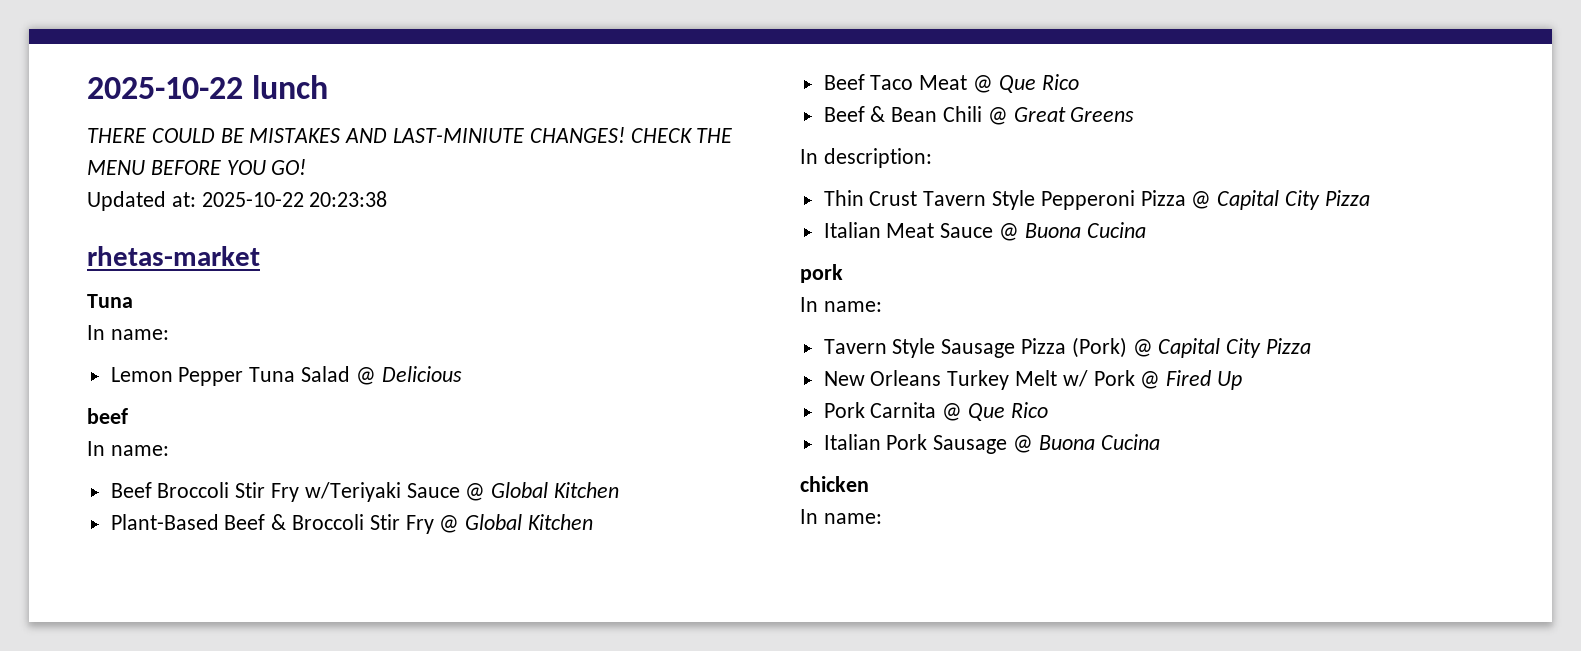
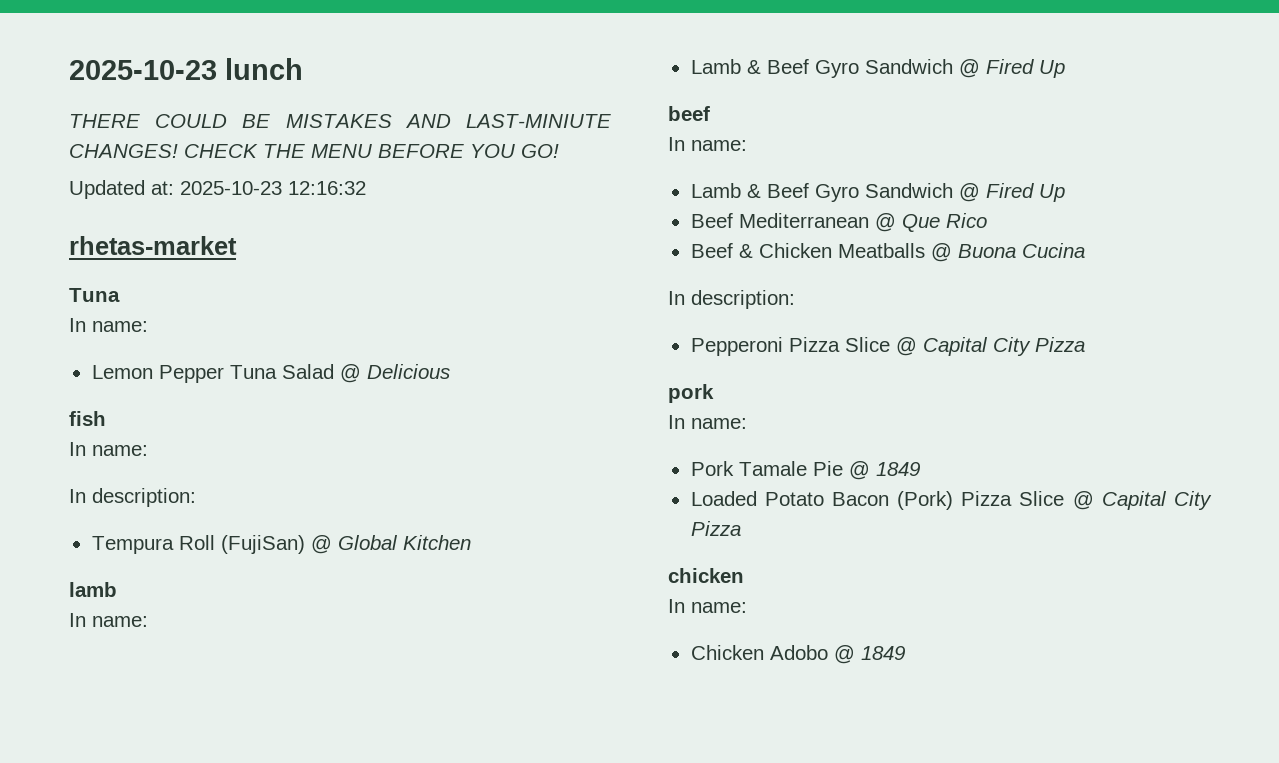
- 2025-10-22 lunch
+ 2025-10-23 lunch
- Updated at: 2025-10-22 20:23:38
+ Updated at: 2025-10-23 12:16:32
+ fish
+ In name:
+ In description:
+ Tempura Roll (FujiSan) @ Global Kitchen
+ lamb
+ In name:
+ Lamb & Beef Gyro Sandwich @ Fired Up
  beef
  In name:
- Beef Broccoli Stir Fry w/Teriyaki Sauce @ Global Kitchen
- Plant-Based Beef & Broccoli Stir Fry @ Global Kitchen
- Beef Taco Meat @ Que Rico
+ Lamb & Beef Gyro Sandwich @ Fired Up
+ Beef Mediterranean @ Que Rico
- Beef & Bean Chili @ Great Greens
+ Beef & Chicken Meatballs @ Buona Cucina
  In description:
- Thin Crust Tavern Style Pepperoni Pizza @ Capital City Pizza
- Italian Meat Sauce @ Buona Cucina
+ Pepperoni Pizza Slice @ Capital City Pizza
  pork
  In name:
- Tavern Style Sausage Pizza (Pork) @ Capital City Pizza
- New Orleans Turkey Melt w/ Pork @ Fired Up
- Pork Carnita @ Que Rico
- Italian Pork Sausage @ Buona Cucina
+ Pork Tamale Pie @ 1849
+ Loaded Potato Bacon (Pork) Pizza Slice @ Capital City Pizza
+ Chicken Adobo @ 1849

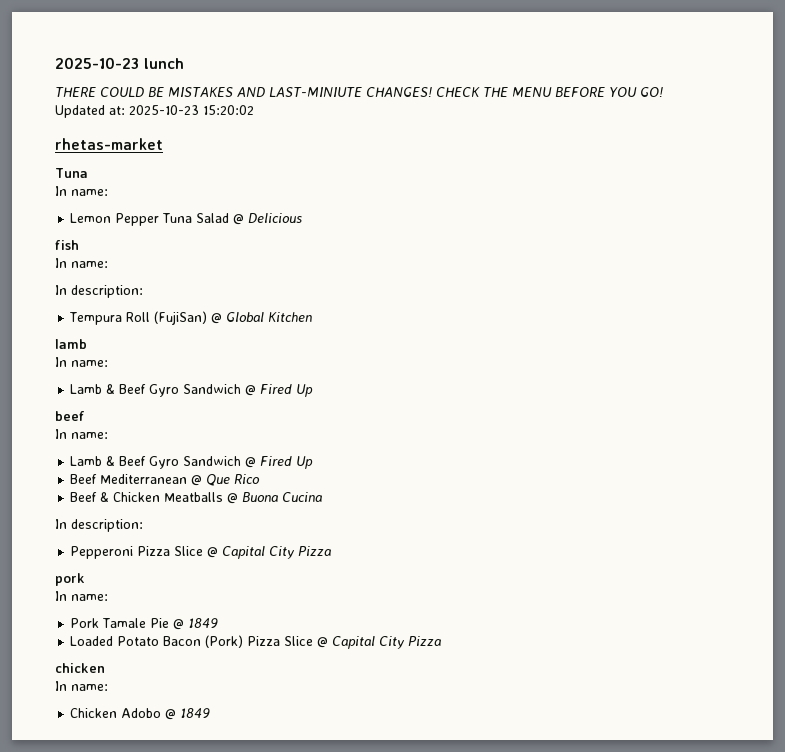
- Updated at: 2025-10-23 12:16:32
+ Updated at: 2025-10-23 15:20:02

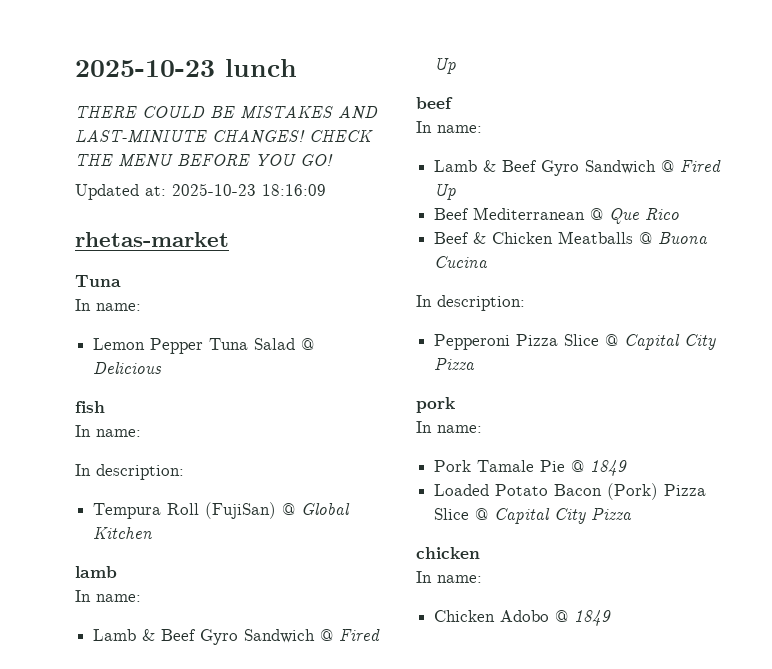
- Updated at: 2025-10-23 15:20:02
+ Updated at: 2025-10-23 18:16:09

